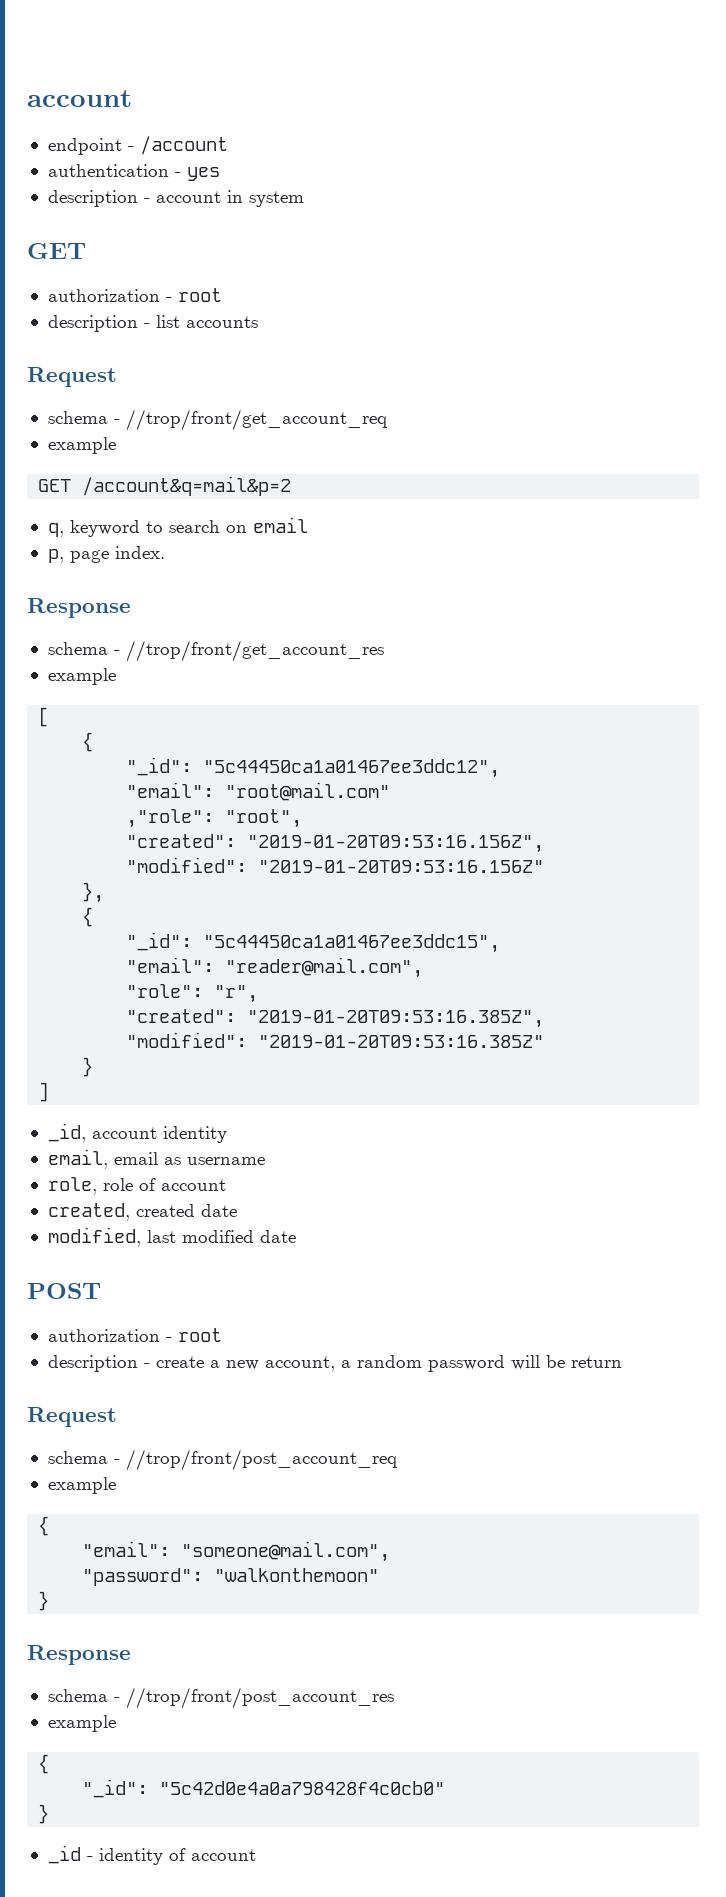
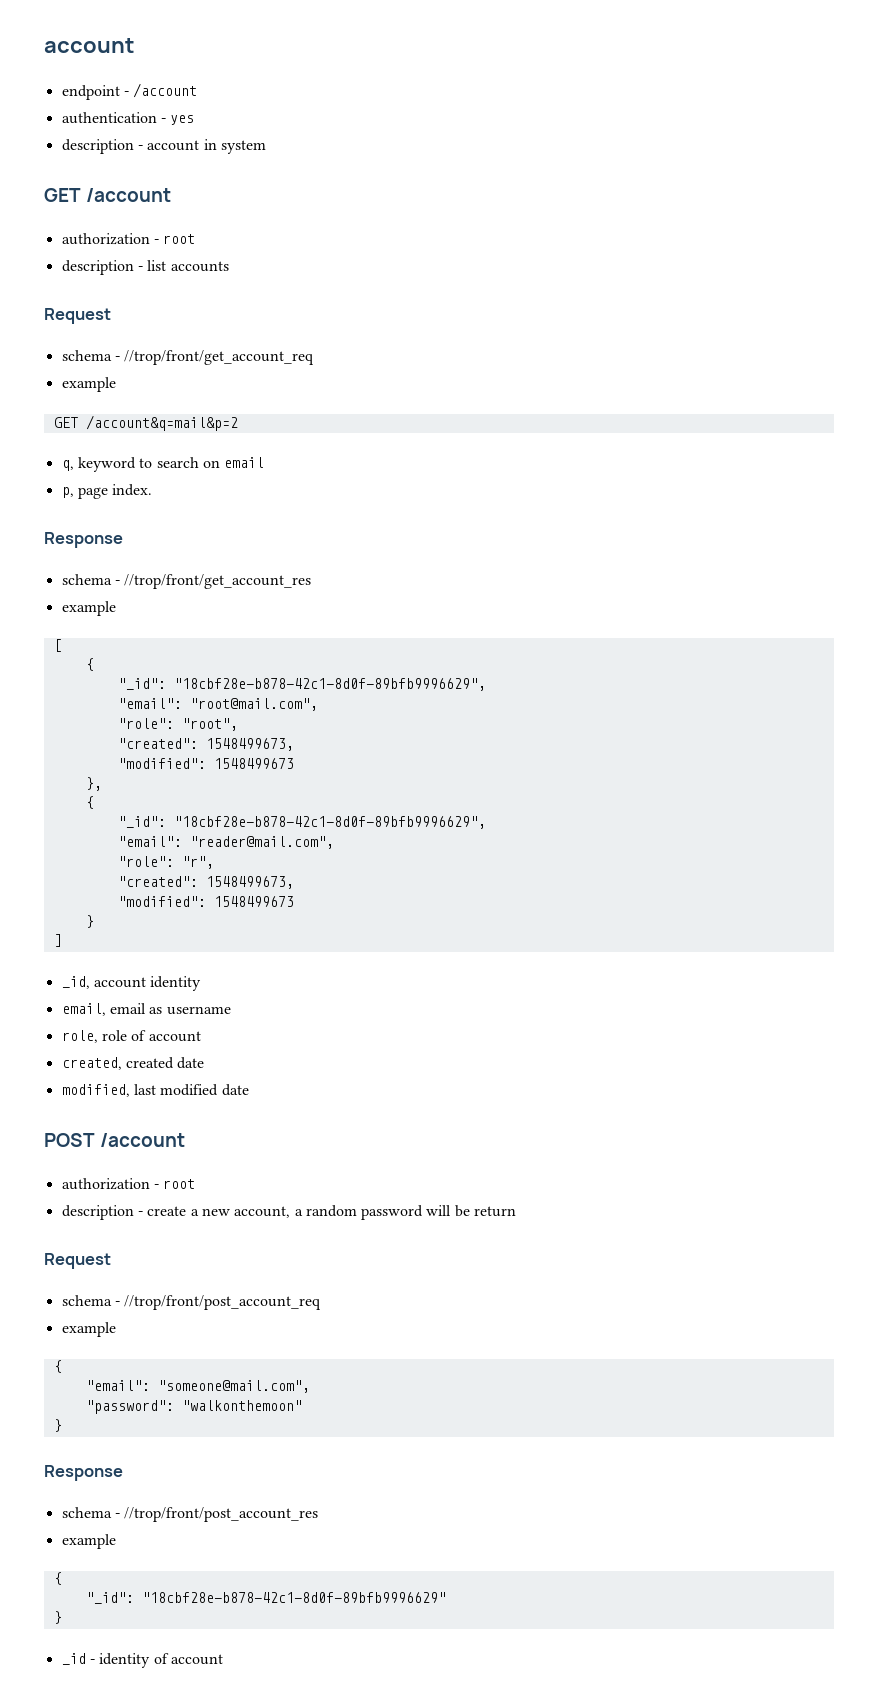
  description - account in system
- GET
+ GET /account
  [
  {
- "_id": "5c44450ca1a01467ee3ddc12",
- "email": "root@mail.com"
- ,"role": "root",
- "created": "2019-01-20T09:53:16.156Z",
- "modified": "2019-01-20T09:53:16.156Z"
+ "_id": "18cbf28e-b878-42c1-8d0f-89bfb9996629",
+ "email": "root@mail.com",
+ "role": "root",
+ "created": 1548499673,
+ "modified": 1548499673
  },
  {
- "_id": "5c44450ca1a01467ee3ddc15",
+ "_id": "18cbf28e-b878-42c1-8d0f-89bfb9996629",
  "role": "r",
- "created": "2019-01-20T09:53:16.385Z",
- "modified": "2019-01-20T09:53:16.385Z"
+ "created": 1548499673,
+ "modified": 1548499673
- POST
+ POST /account
- "_id": "5c42d0e4a0a798428f4c0cb0"
+ "_id": "18cbf28e-b878-42c1-8d0f-89bfb9996629"

